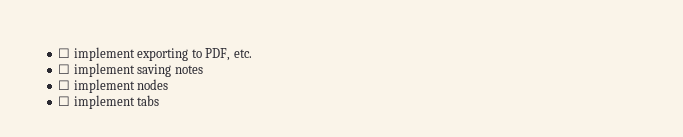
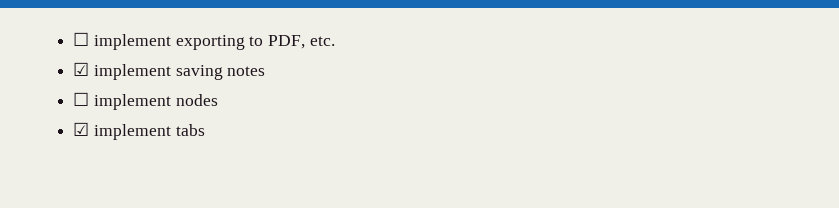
- ☐ implement saving notes
+ ☑ implement saving notes
- ☐ implement tabs
+ ☑ implement tabs

